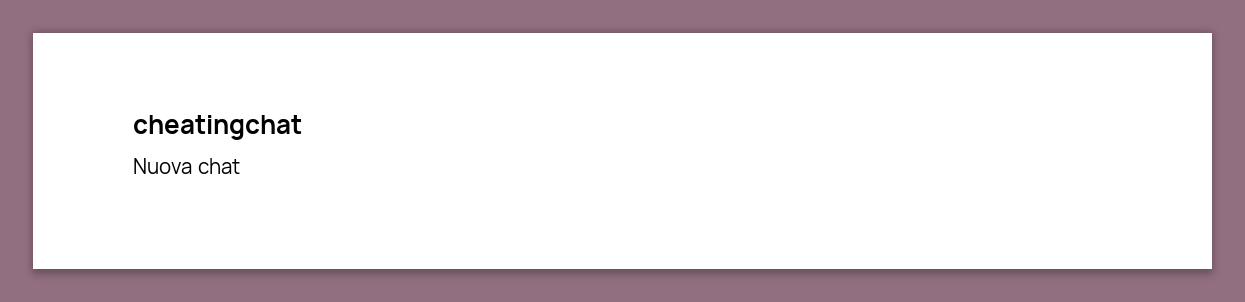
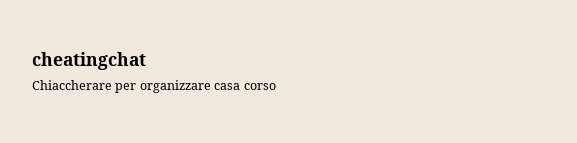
- Nuova chat
+ Chiaccherare per organizzare casa corso

